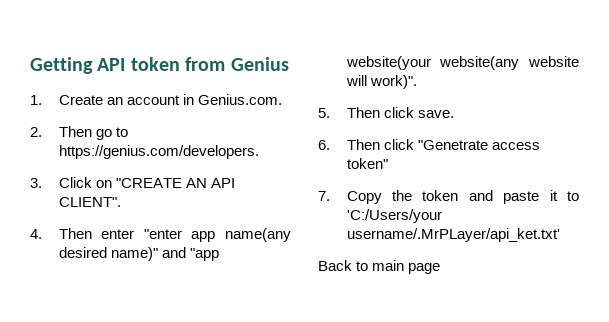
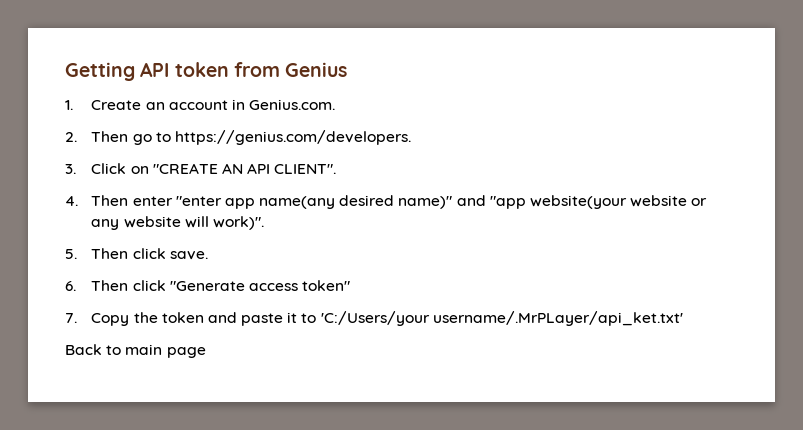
- 4. Then enter "enter app name(any desired name)" and "app website(your website(any website will work)".
+ 4. Then enter "enter app name(any desired name)" and "app website(your website or any website will work)".
- 6. Then click "Genetrate access token"
+ 6. Then click "Generate access token"

